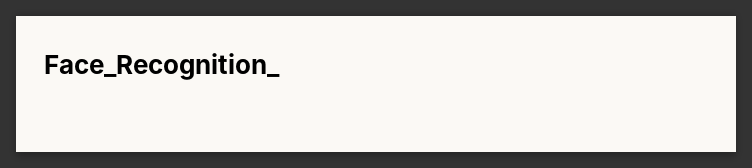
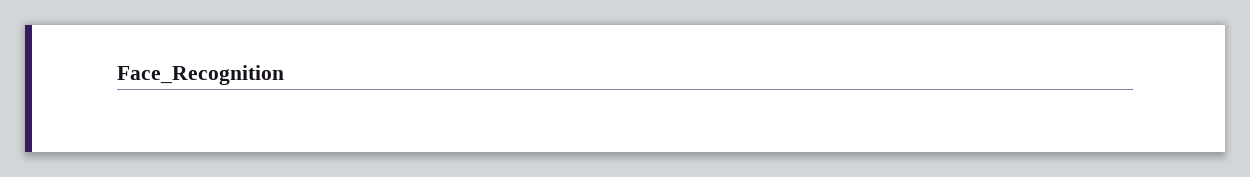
- Face_Recognition_
+ Face_Recognition

